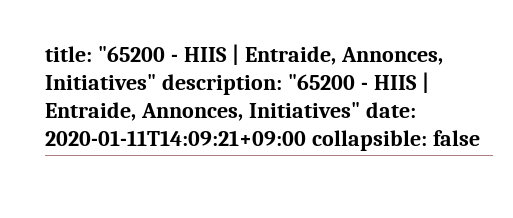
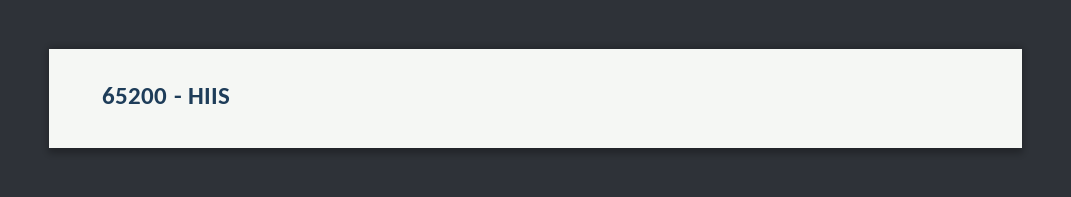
- title: "65200 - HIIS | Entraide, Annonces, Initiatives" description: "65200 - HIIS | Entraide, Annonces, Initiatives" date: 2020-01-11T14:09:21+09:00 collapsible: false
+ 65200 - HIIS

